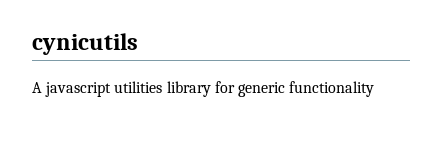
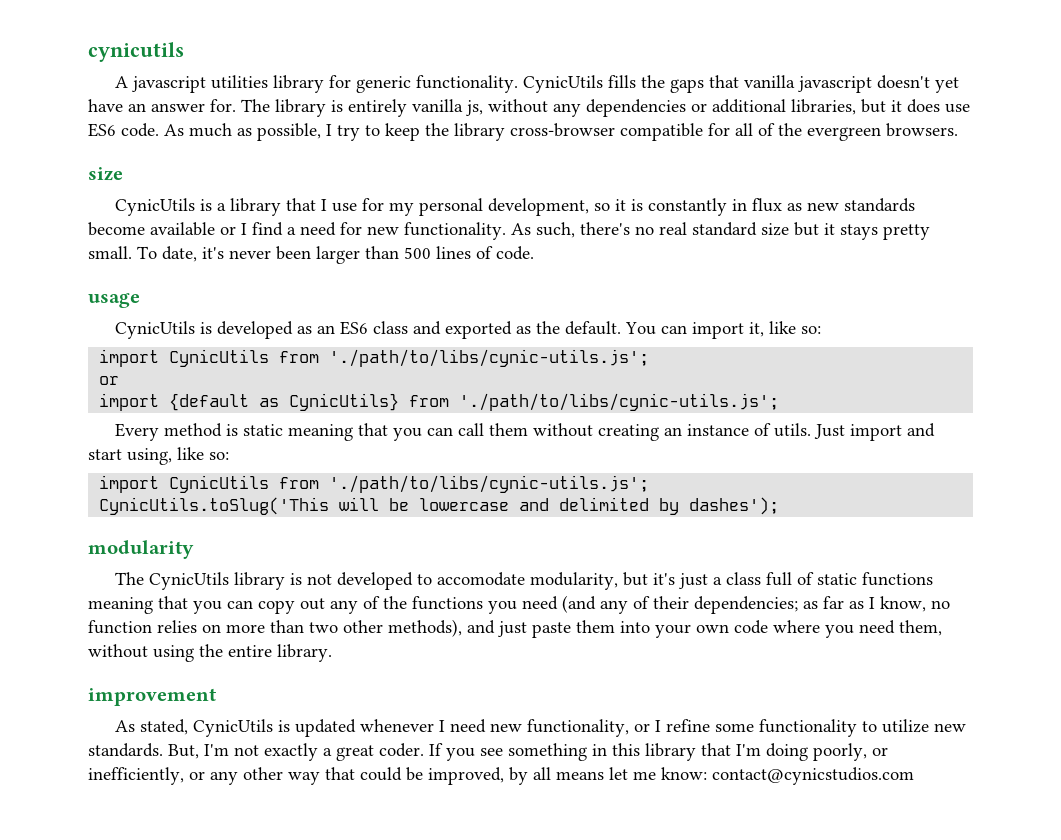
- A javascript utilities library for generic functionality
+ A javascript utilities library for generic functionality. CynicUtils fills the gaps that vanilla javascript doesn't yet have an answer for. The library is entirely vanilla js, without any dependencies or additional libraries, but it does use ES6 code. As much as possible, I try to keep the library cross-browser compatible for all of the evergreen browsers.
+ size
+ CynicUtils is a library that I use for my personal development, so it is constantly in flux as new standards become available or I find a need for new functionality. As such, there's no real standard size but it stays pretty small. To date, it's never been larger than 500 lines of code.
+ usage
+ CynicUtils is developed as an ES6 class and exported as the default. You can import it, like so:
+ import CynicUtils from './path/to/libs/cynic-utils.js';
+ or
+ import {default as CynicUtils} from './path/to/libs/cynic-utils.js';
+ Every method is static meaning that you can call them without creating an instance of utils. Just import and start using, like so:
+ import CynicUtils from './path/to/libs/cynic-utils.js';
+ CynicUtils.toSlug('This will be lowercase and delimited by dashes');
+ modularity
+ The CynicUtils library is not developed to accomodate modularity, but it's just a class full of static functions meaning that you can copy out any of the functions you need (and any of their dependencies; as far as I know, no function relies on more than two other methods), and just paste them into your own code where you need them, without using the entire library.
+ improvement
+ As stated, CynicUtils is updated whenever I need new functionality, or I refine some functionality to utilize new standards. But, I'm not exactly a great coder. If you see something in this library that I'm doing poorly, or inefficiently, or any other way that could be improved, by all means let me know: contact@cynicstudios.com

